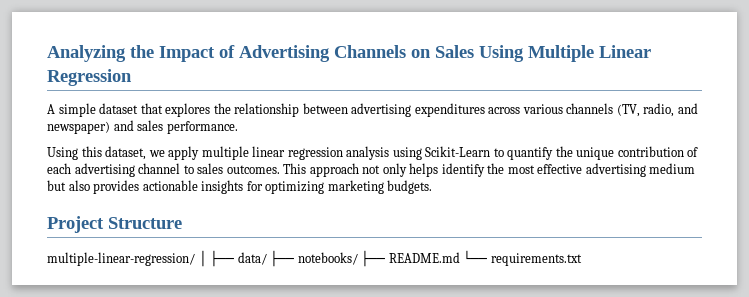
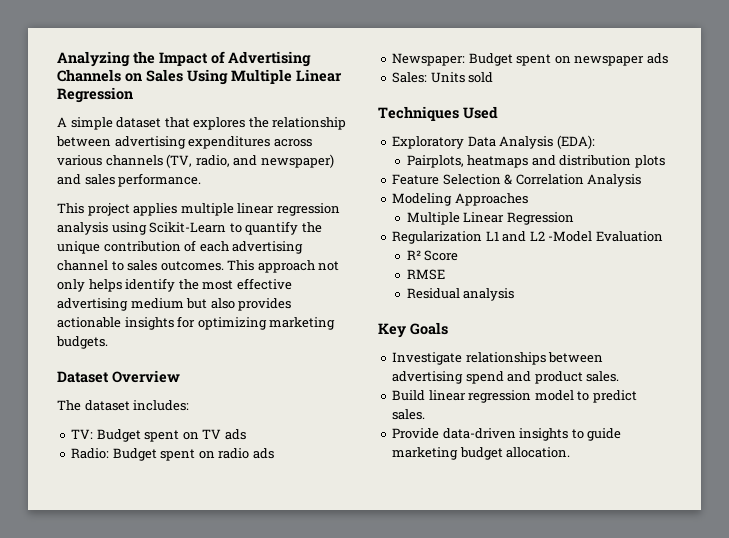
- Using this dataset, we apply multiple linear regression analysis using Scikit-Learn to quantify the unique contribution of each advertising channel to sales outcomes.
+ This project applies multiple linear regression analysis using Scikit-Learn to quantify the unique contribution of each advertising channel to sales outcomes.
- Project Structure
- multiple-linear-regression/ │ ├── data/ ├── notebooks/ ├── README.md └── requirements.txt
+ Dataset Overview
+ The dataset includes:
+ TV: Budget spent on TV ads
+ Radio: Budget spent on radio ads
+ Newspaper: Budget spent on newspaper ads
+ Sales: Units sold
+ Techniques Used
+ Exploratory Data Analysis (EDA):
+ Pairplots, heatmaps and distribution plots
+ Feature Selection & Correlation Analysis
+ Modeling Approaches
+ Multiple Linear Regression
+ Regularization L1 and L2 -Model Evaluation
+ R² Score
+ RMSE
+ Residual analysis
+ Key Goals
+ Investigate relationships between advertising spend and product sales.
+ Build linear regression model to predict sales.
+ Provide data-driven insights to guide marketing budget allocation.

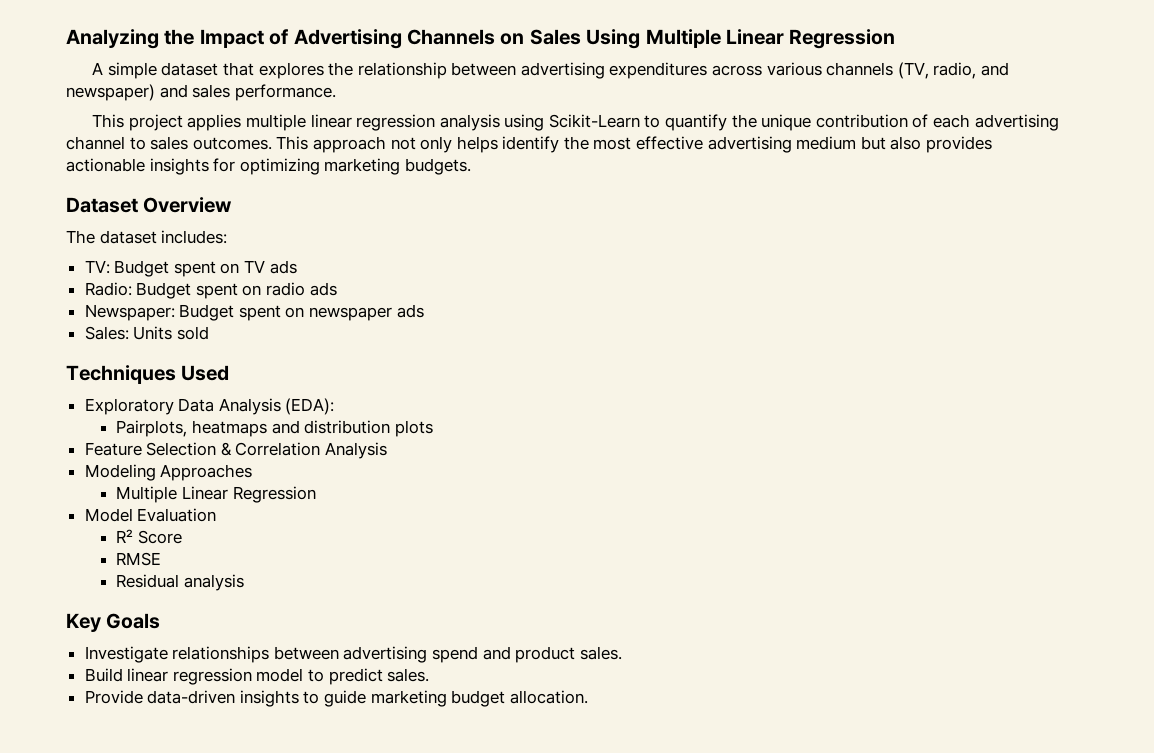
- Regularization L1 and L2 -Model Evaluation
+ Model Evaluation

